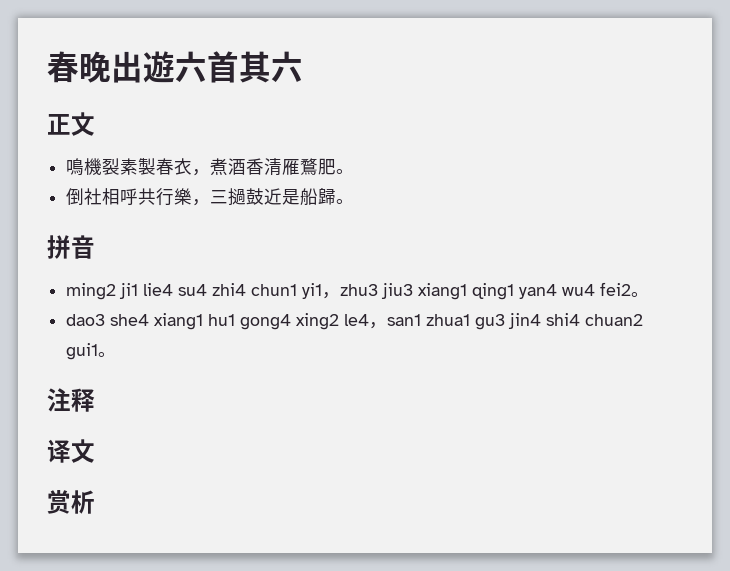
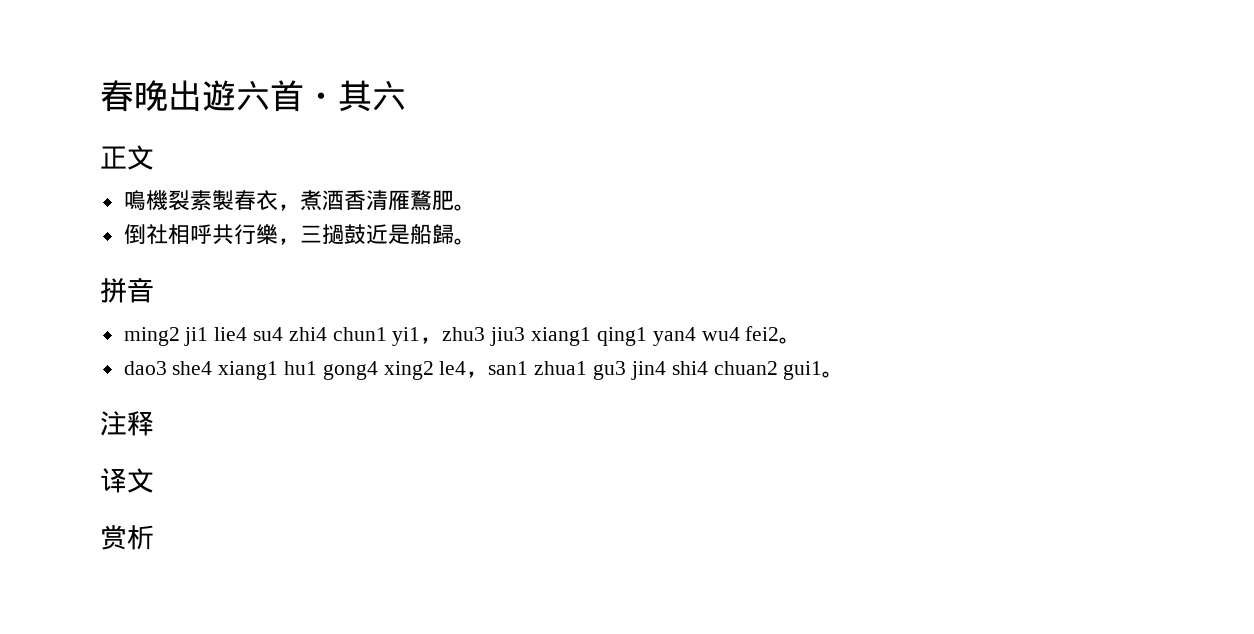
- 春晚出遊六首其六
+ 春晚出遊六首・其六

